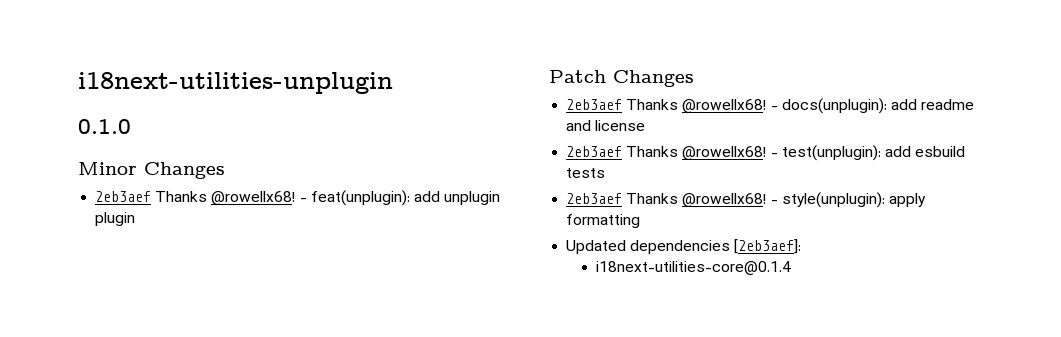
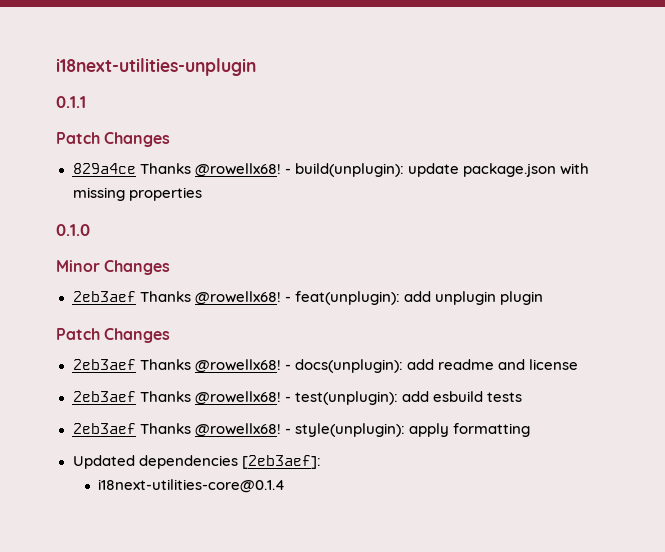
+ 0.1.1
+ Patch Changes
+ 829a4ce Thanks @rowellx68! - build(unplugin): update package.json with missing properties

